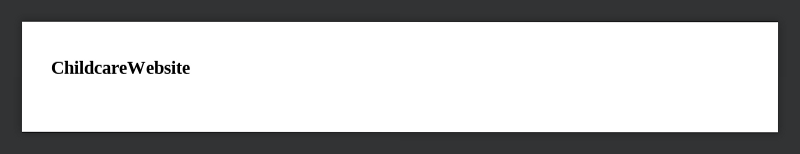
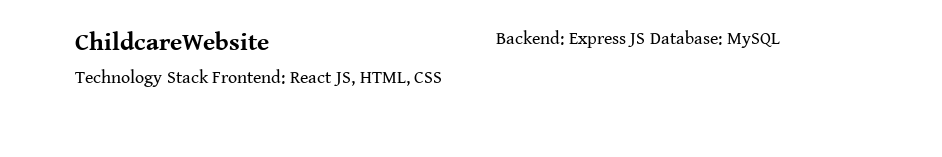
+ Technology Stack Frontend: React JS, HTML, CSS Backend: Express JS Database: MySQL

